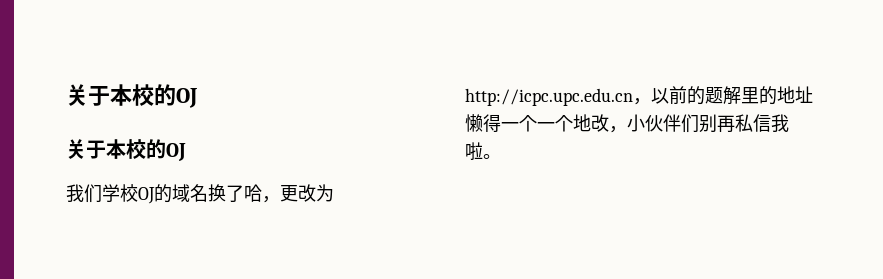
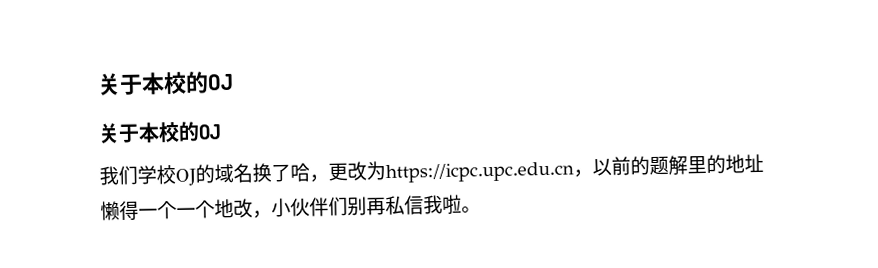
- 我们学校OJ的域名换了哈，更改为http://icpc.upc.edu.cn，以前的题解里的地址懒得一个一个地改，小伙伴们别再私信我啦。
+ 我们学校OJ的域名换了哈，更改为https://icpc.upc.edu.cn，以前的题解里的地址懒得一个一个地改，小伙伴们别再私信我啦。

